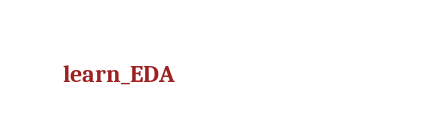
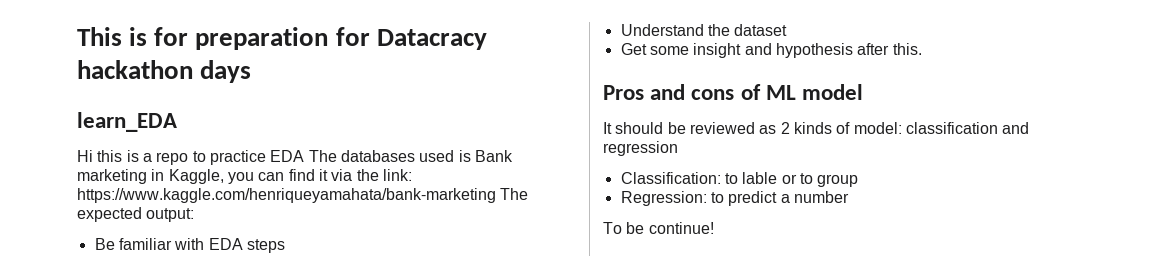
+ This is for preparation for Datacracy hackathon days
  learn_EDA
+ Hi this is a repo to practice EDA The databases used is Bank marketing in Kaggle, you can find it via the link: https://www.kaggle.com/henriqueyamahata/bank-marketing The expected output:
+ Be familiar with EDA steps
+ Understand the dataset
+ Get some insight and hypothesis after this.
+ Pros and cons of ML model
+ It should be reviewed as 2 kinds of model: classification and regression
+ Classification: to lable or to group
+ Regression: to predict a number
+ To be continue!

